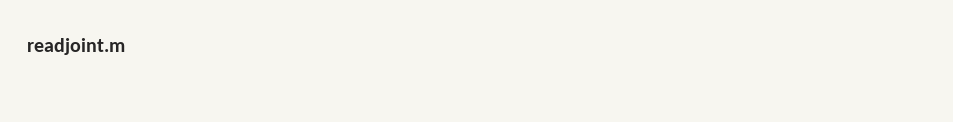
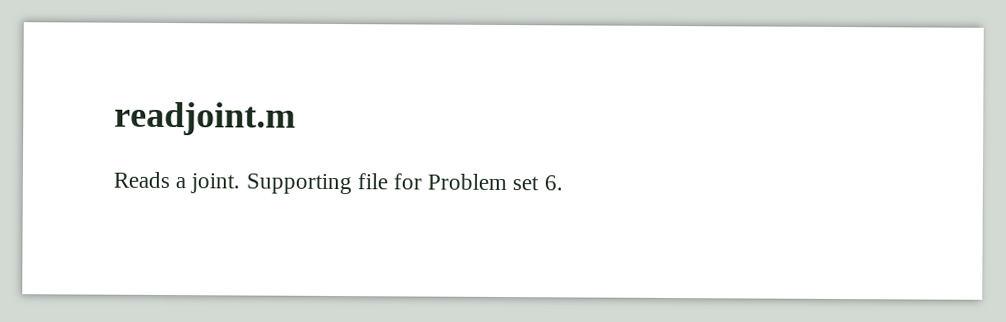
+ Reads a joint. Supporting file for Problem set 6.

